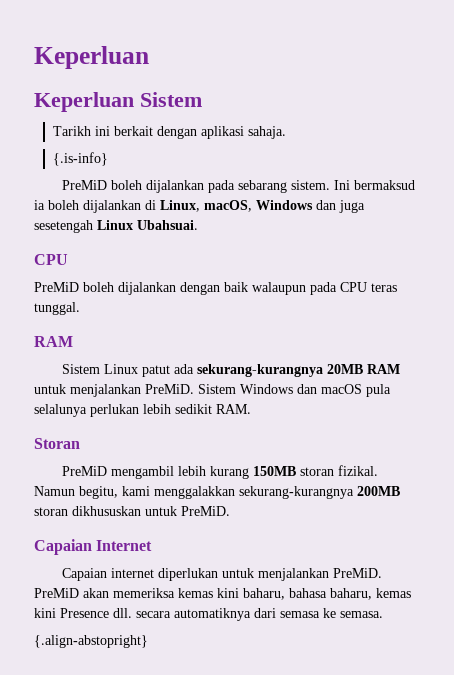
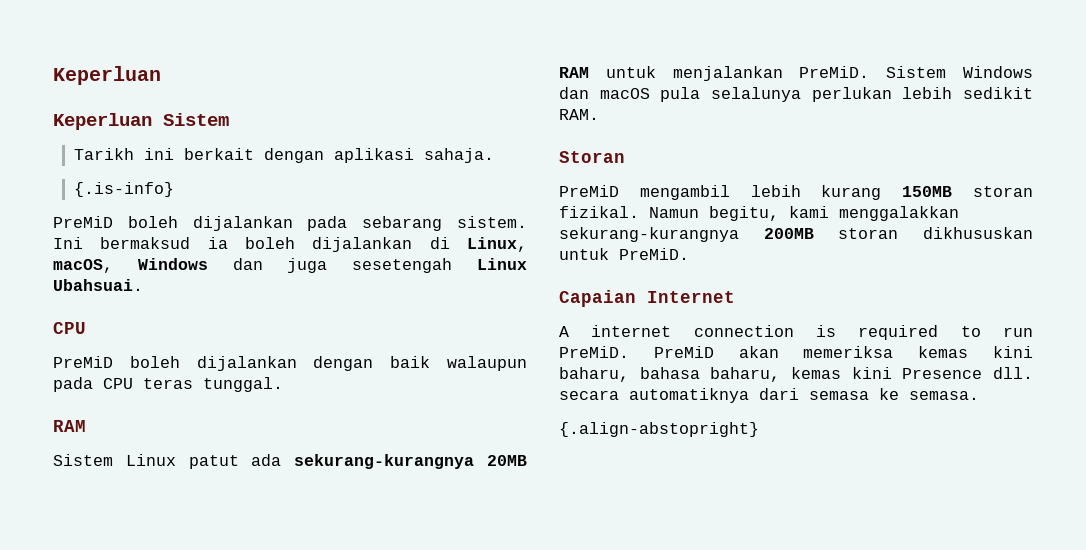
- Capaian internet diperlukan untuk menjalankan PreMiD.
+ A internet connection is required to run PreMiD.

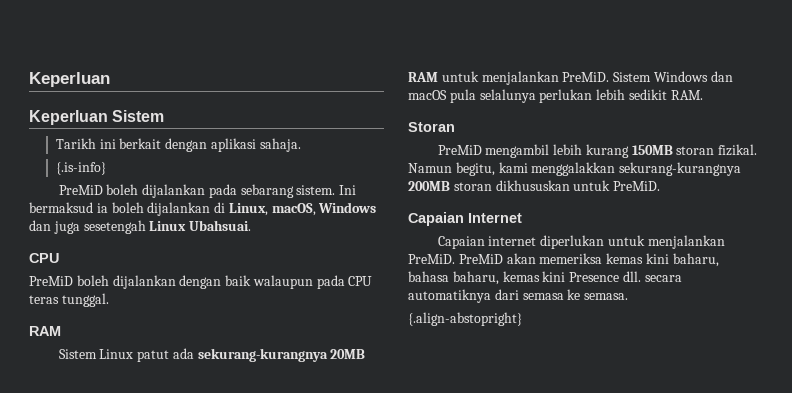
- A internet connection is required to run PreMiD.
+ Capaian internet diperlukan untuk menjalankan PreMiD.

